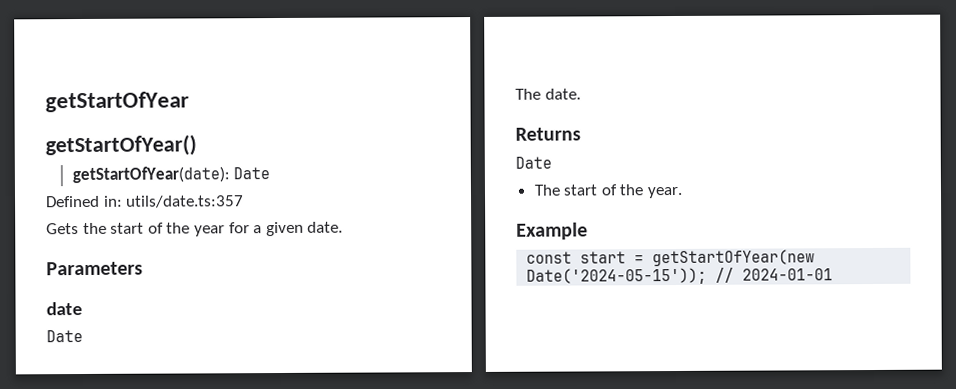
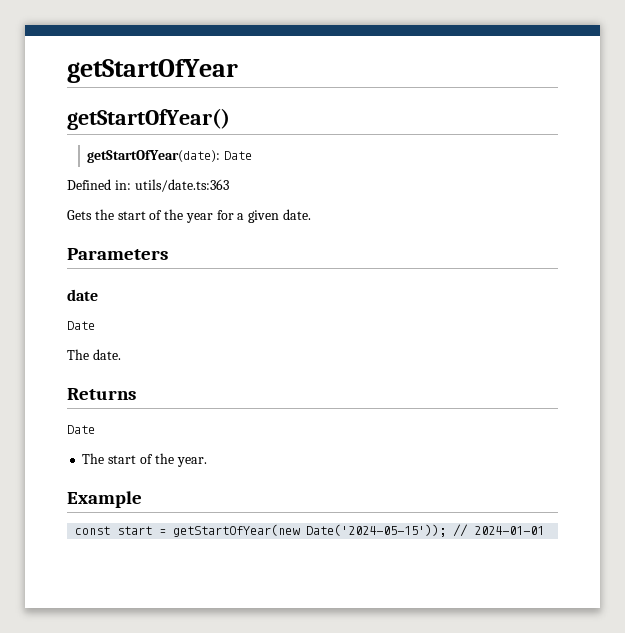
- Defined in: utils/date.ts:357
+ Defined in: utils/date.ts:363

